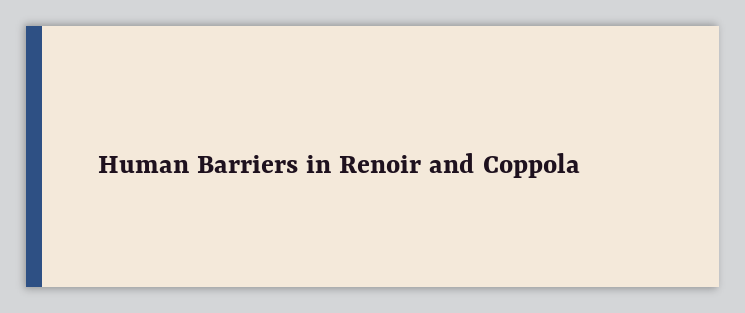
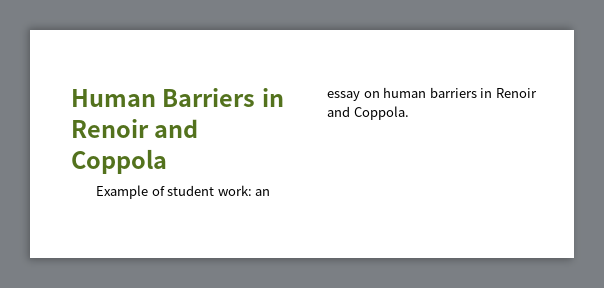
+ Example of student work: an essay on human barriers in Renoir and Coppola.

